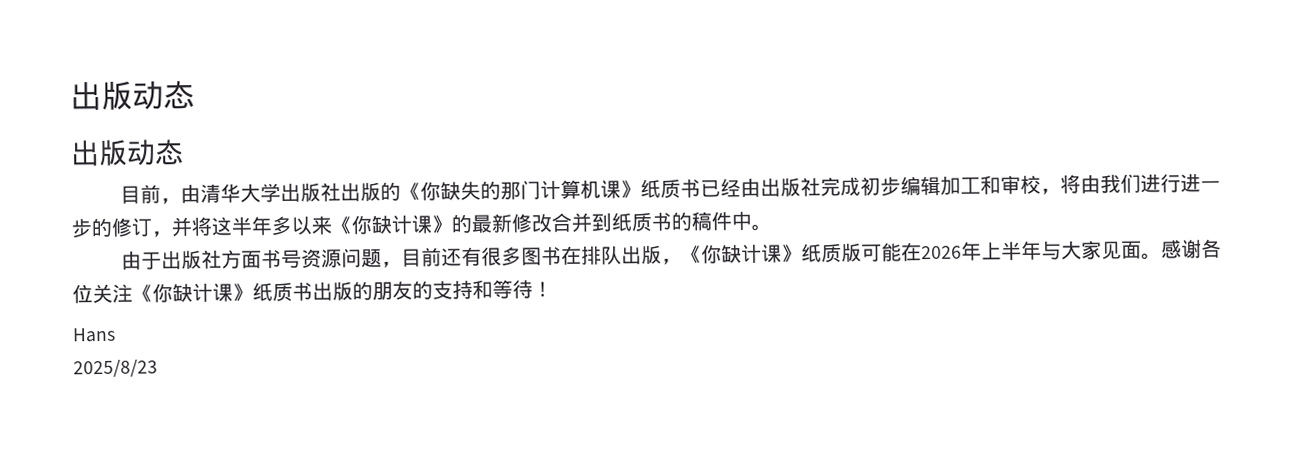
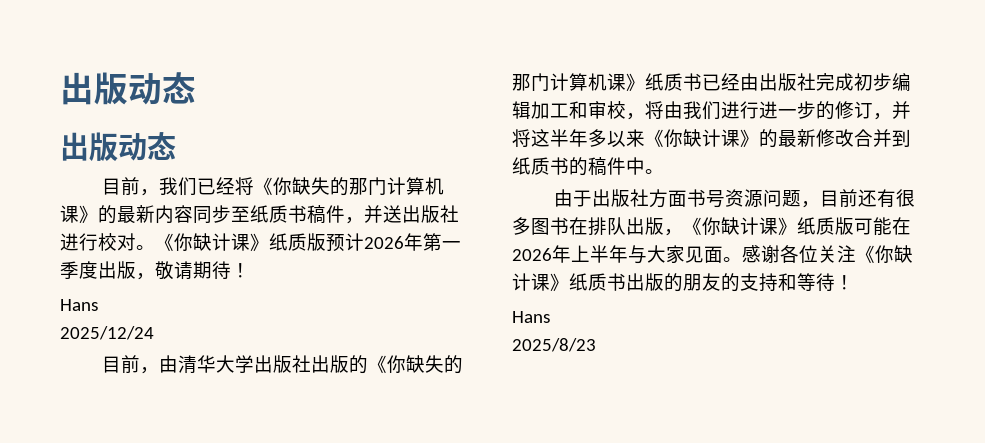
+ 目前，我们已经将《你缺失的那门计算机课》的最新内容同步至纸质书稿件，并送出版社进行校对。《你缺计课》纸质版预计2026年第一季度出版，敬请期待！
+ Hans
+ 2025/12/24

